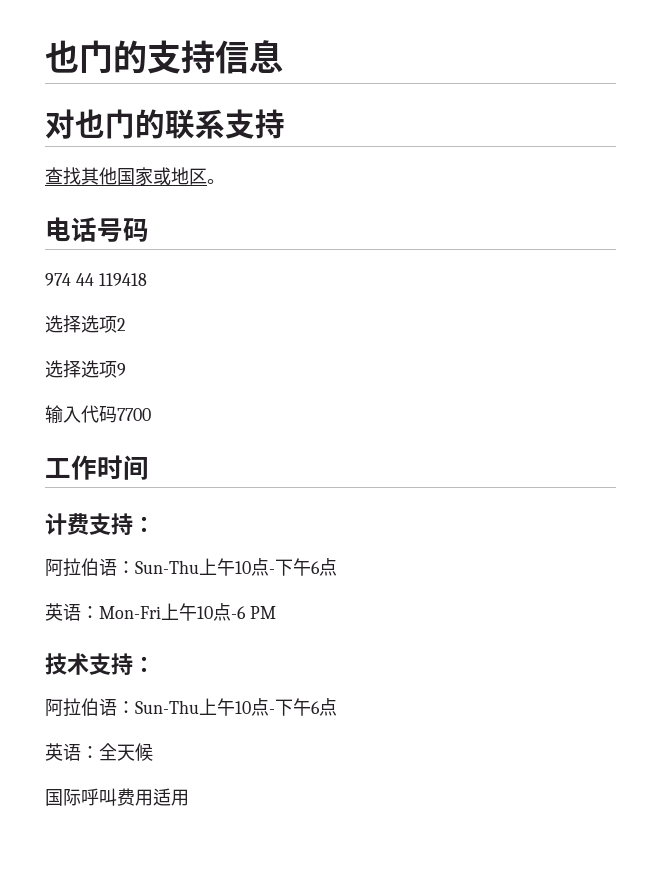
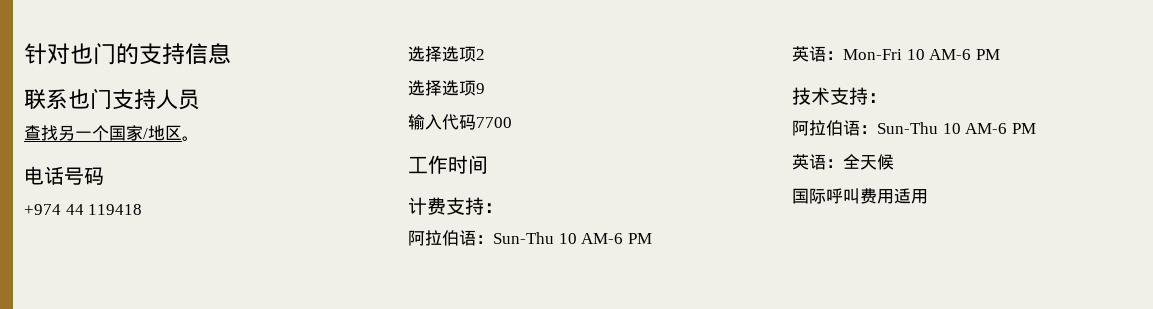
- 也门的支持信息
+ 针对也门的支持信息
- 对也门的联系支持
+ 联系也门支持人员
- 查找其他国家或地区。
+ 查找另一个国家/地区。
- 974 44 119418
+ +974 44 119418
  计费支持：
- 阿拉伯语：Sun-Thu上午10点-下午6点
+ 阿拉伯语：Sun-Thu 10 AM-6 PM
- 英语：Mon-Fri上午10点-6 PM
+ 英语：Mon-Fri 10 AM-6 PM
  技术支持：
- 阿拉伯语：Sun-Thu上午10点-下午6点
+ 阿拉伯语：Sun-Thu 10 AM-6 PM

